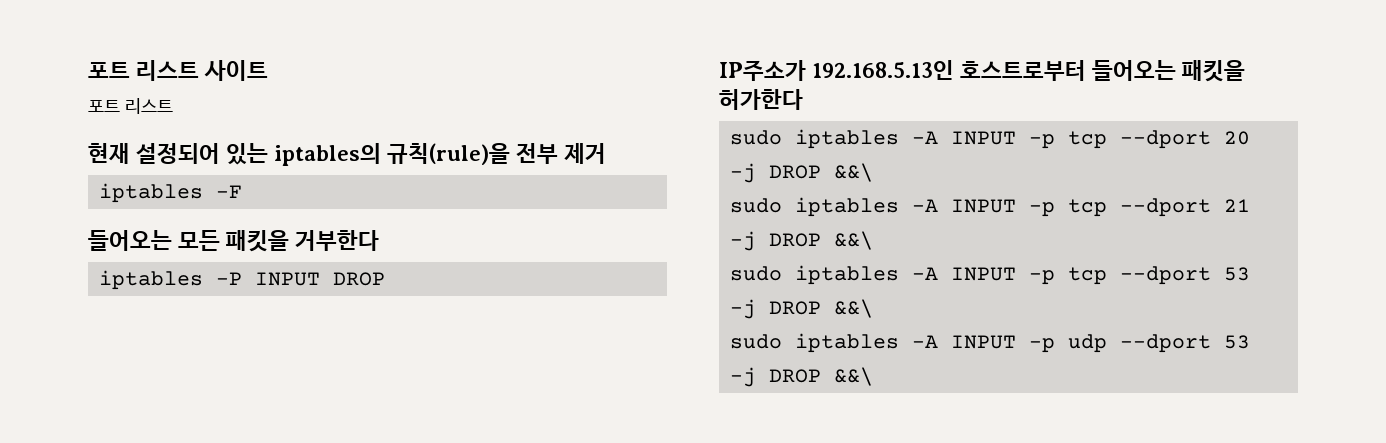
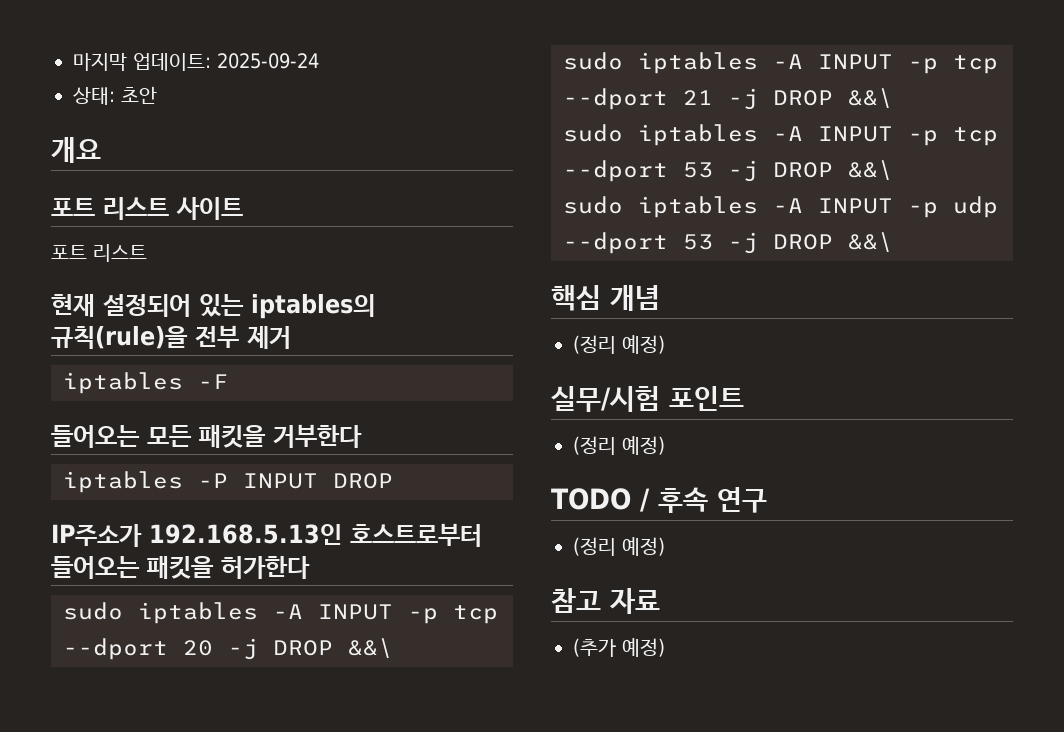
+ 마지막 업데이트: 2025-09-24
+ 상태: 초안
+ 개요
+ 핵심 개념
+ (정리 예정)
+ 실무/시험 포인트
+ (정리 예정)
+ TODO / 후속 연구
+ (정리 예정)
+ 참고 자료
+ (추가 예정)

